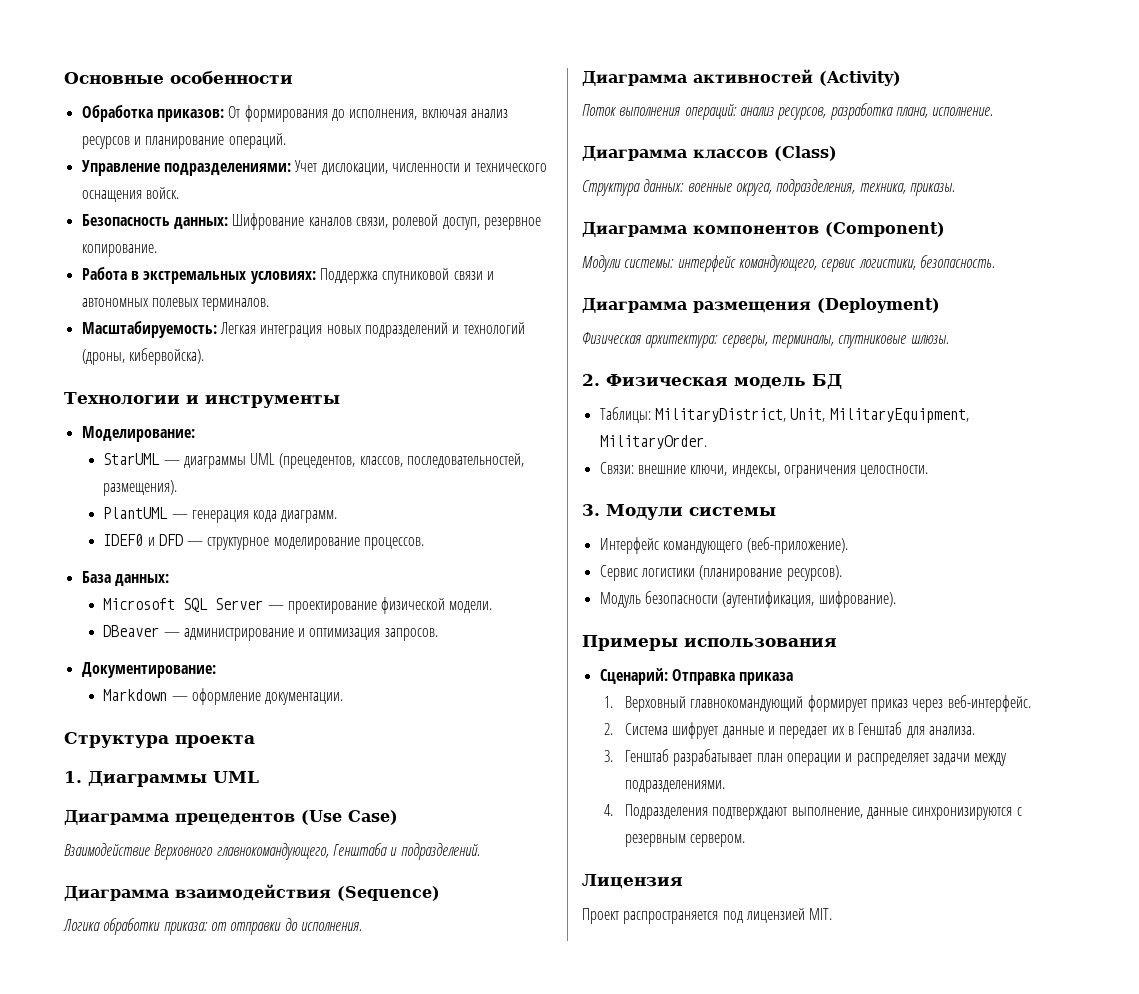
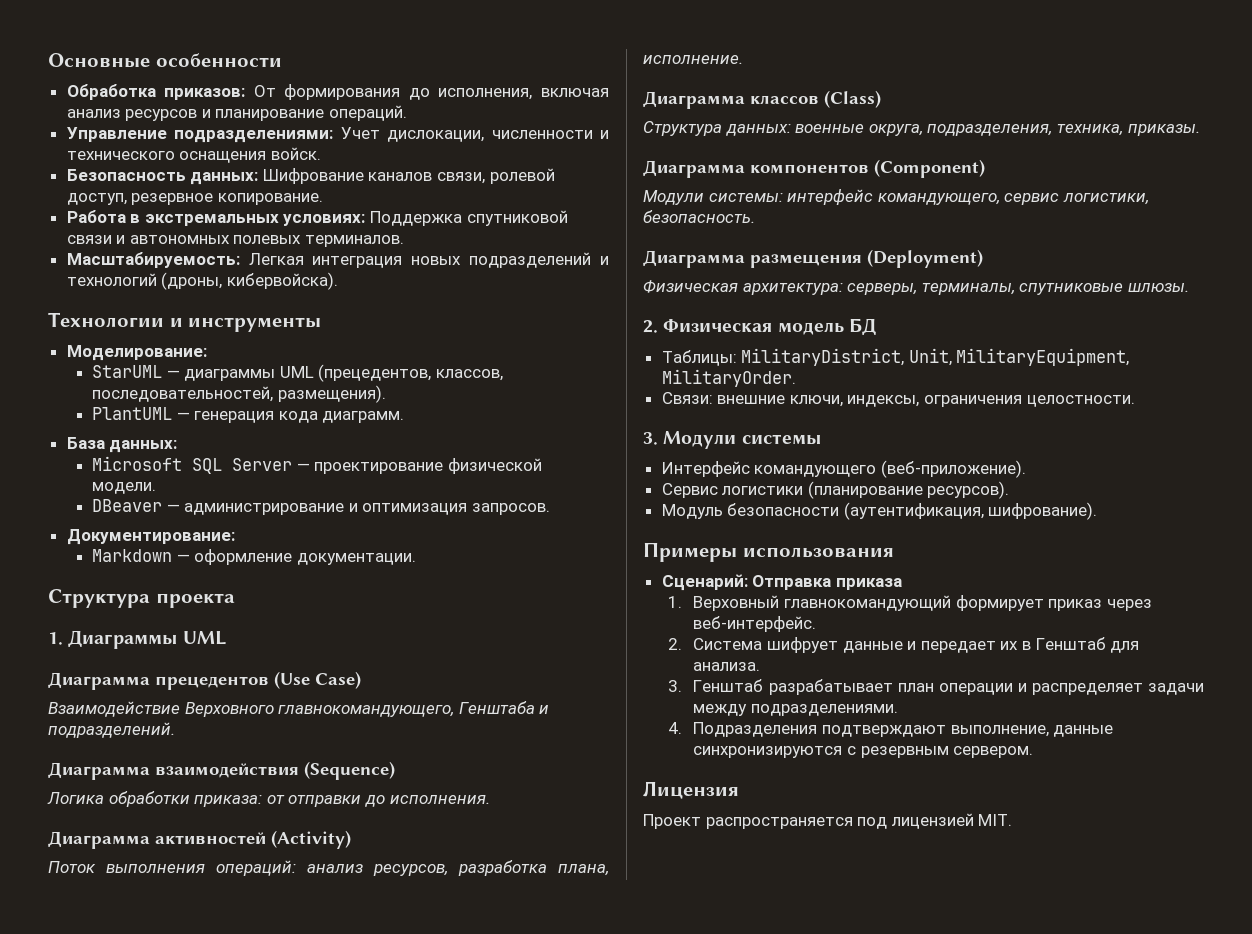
- IDEF0 и DFD — структурное моделирование процессов.

